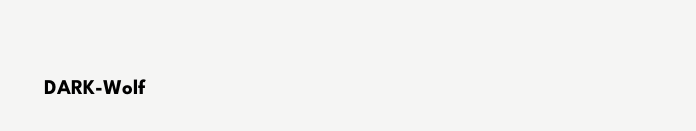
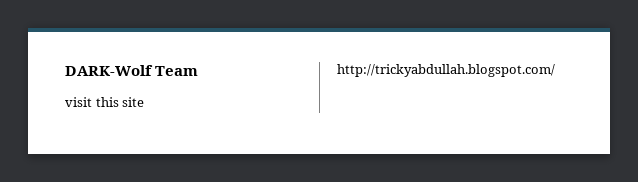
- DARK-Wolf
+ DARK-Wolf Team
+ visit this site http://trickyabdullah.blogspot.com/

